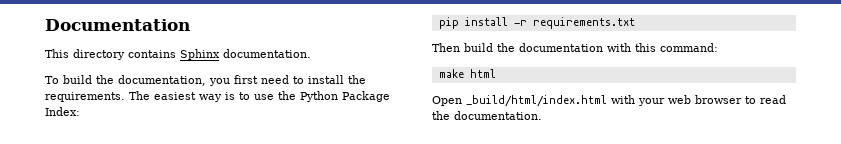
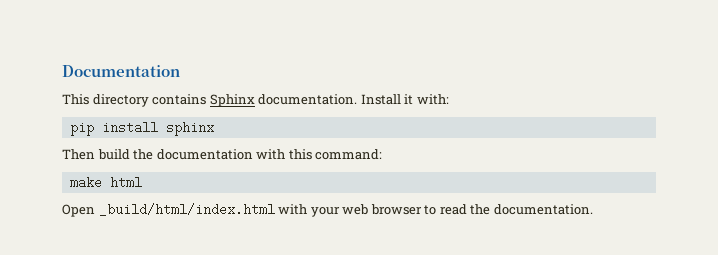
- This directory contains Sphinx documentation.
- To build the documentation, you first need to install the requirements. The easiest way is to use the Python Package Index:
+ This directory contains Sphinx documentation. Install it with:
- pip install -r requirements.txt
+ pip install sphinx

